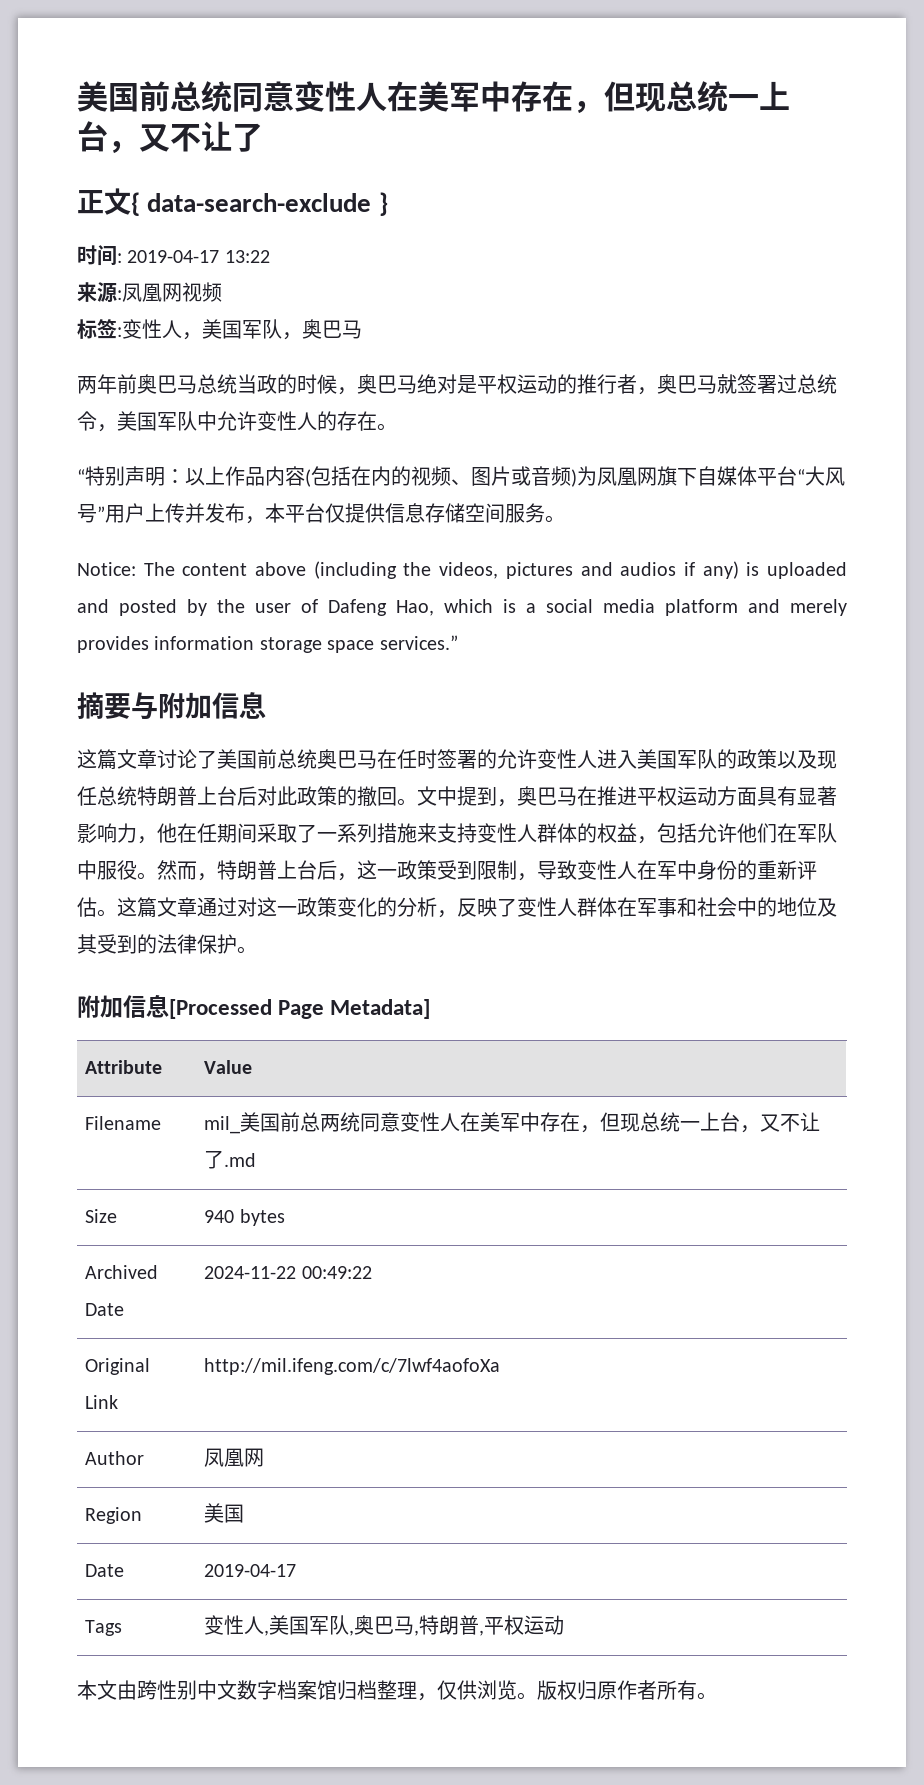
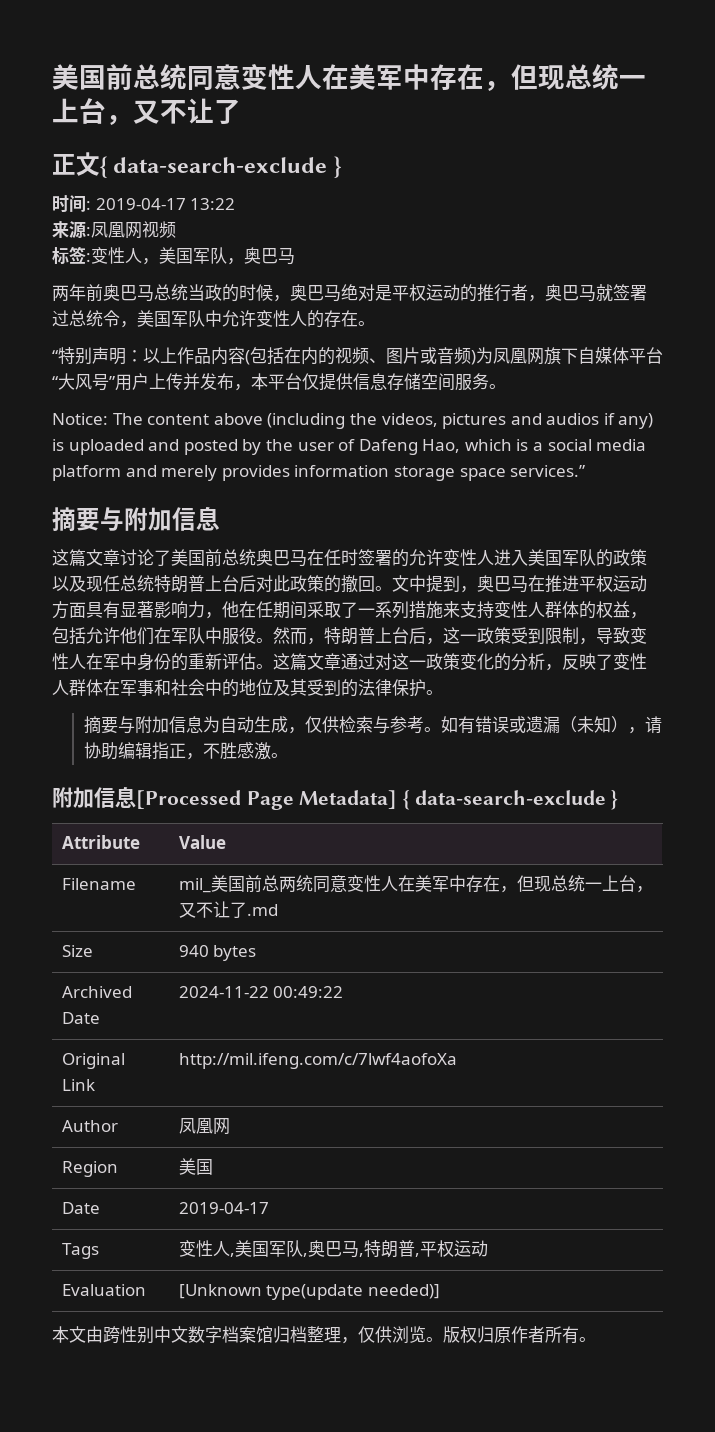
+ 摘要与附加信息为自动生成，仅供检索与参考。如有错误或遗漏（未知），请协助编辑指正，不胜感激。
- 附加信息[Processed Page Metadata]
+ 附加信息[Processed Page Metadata] { data-search-exclude }
+ Evaluation | [Unknown type(update needed)]

